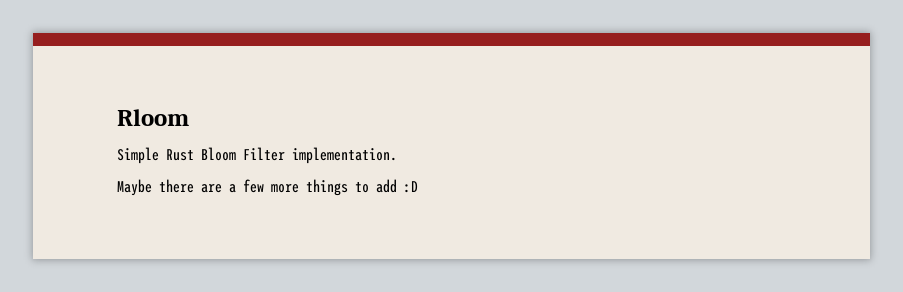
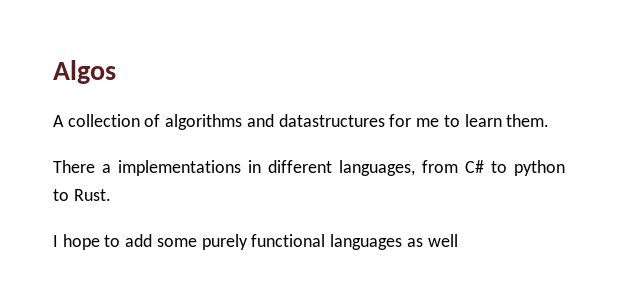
- Rloom
- Simple Rust Bloom Filter implementation.
- Maybe there are a few more things to add :D
+ Algos
+ A collection of algorithms and datastructures for me to learn them.
+ There a implementations in different languages, from C# to python to Rust.
+ I hope to add some purely functional languages as well

